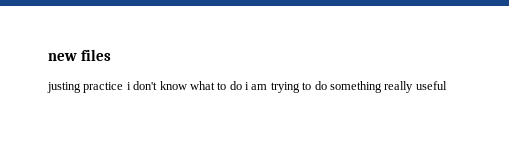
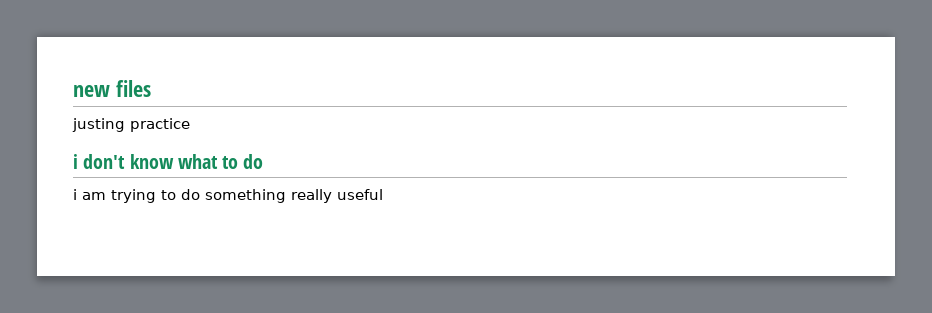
- justing practice i don't know what to do i am trying to do something really useful
+ justing practice
+ i don't know what to do
+ i am trying to do something really useful

